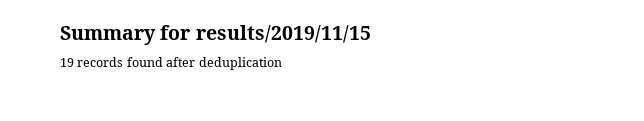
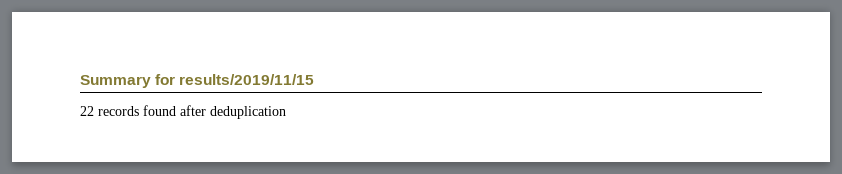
- 19 records found after deduplication
+ 22 records found after deduplication

